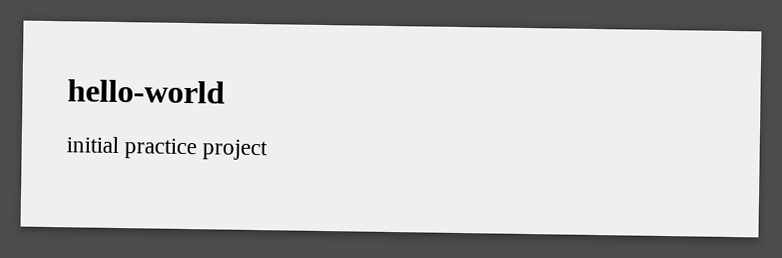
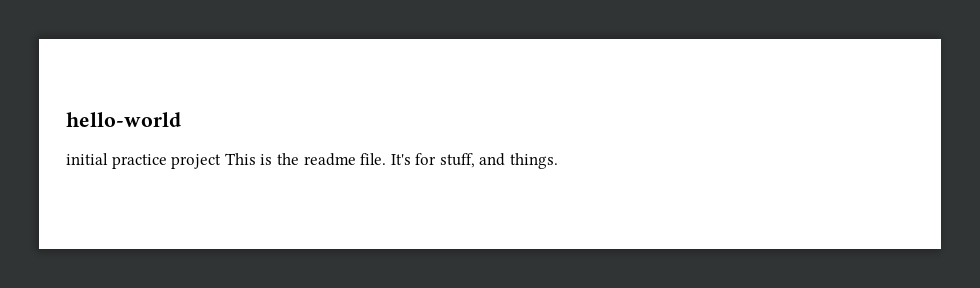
- initial practice project
+ initial practice project This is the readme file. It's for stuff, and things.

